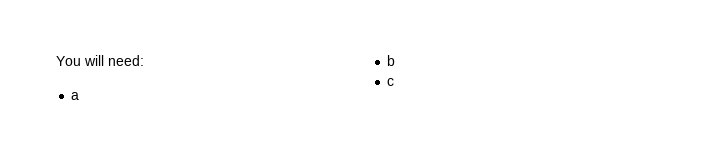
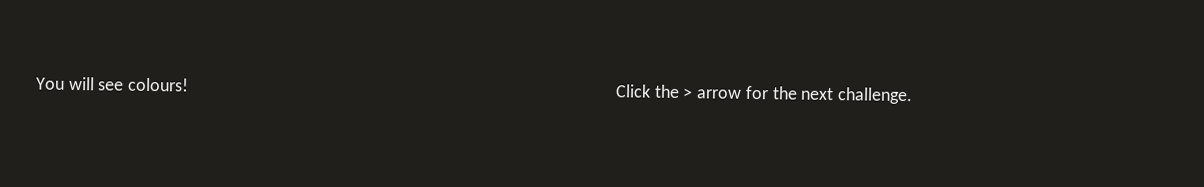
- You will need:
- a
- b
- c
+ You will see colours!
+ Click the > arrow for the next challenge.

